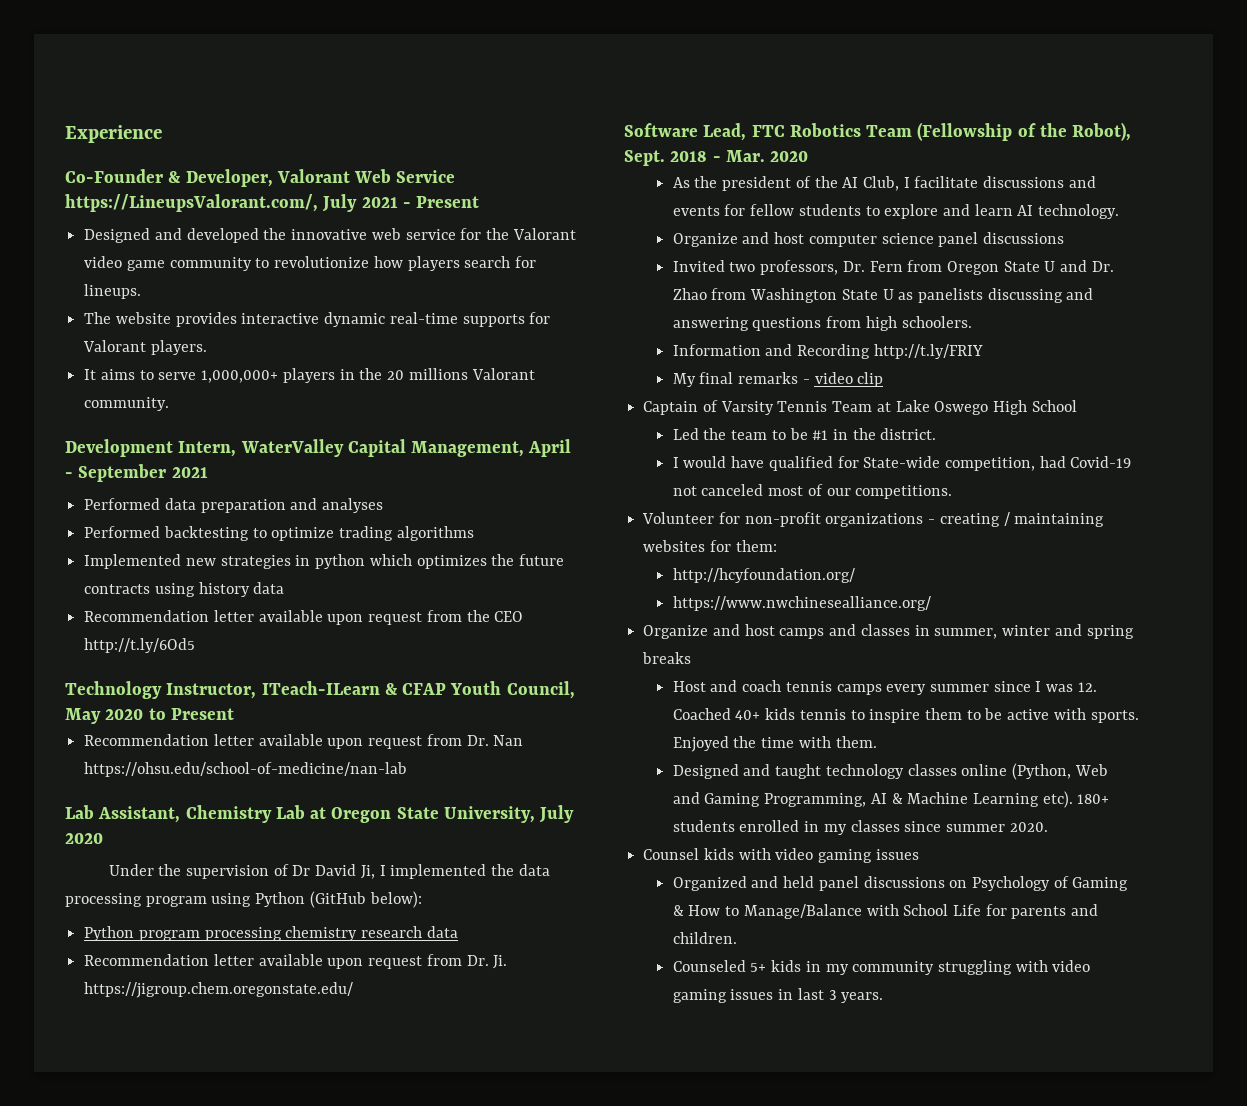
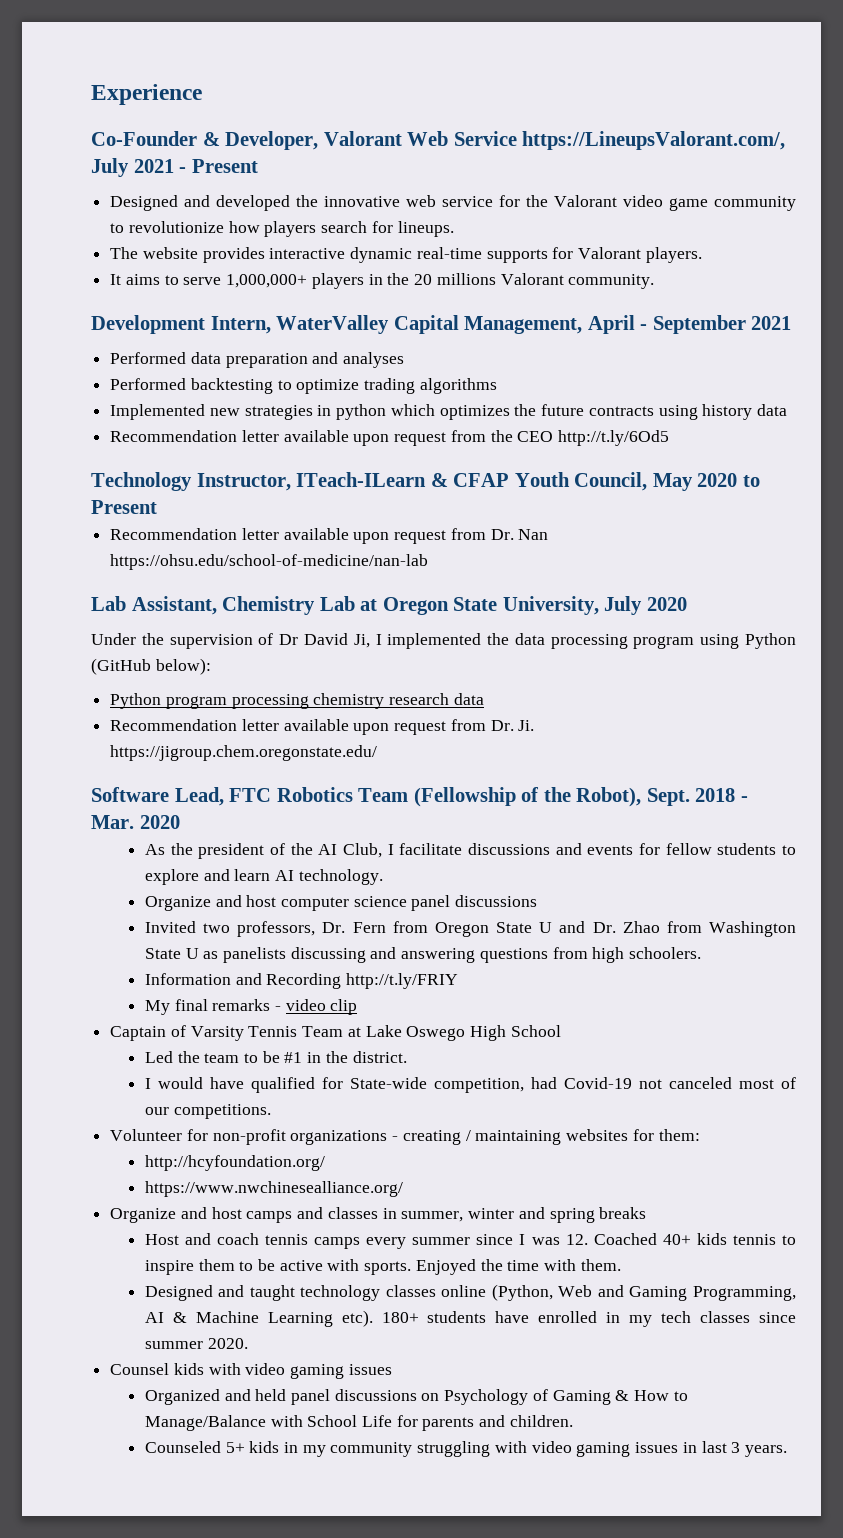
- 180+ students enrolled in my classes since summer 2020.
+ 180+ students have enrolled in my tech classes since summer 2020.

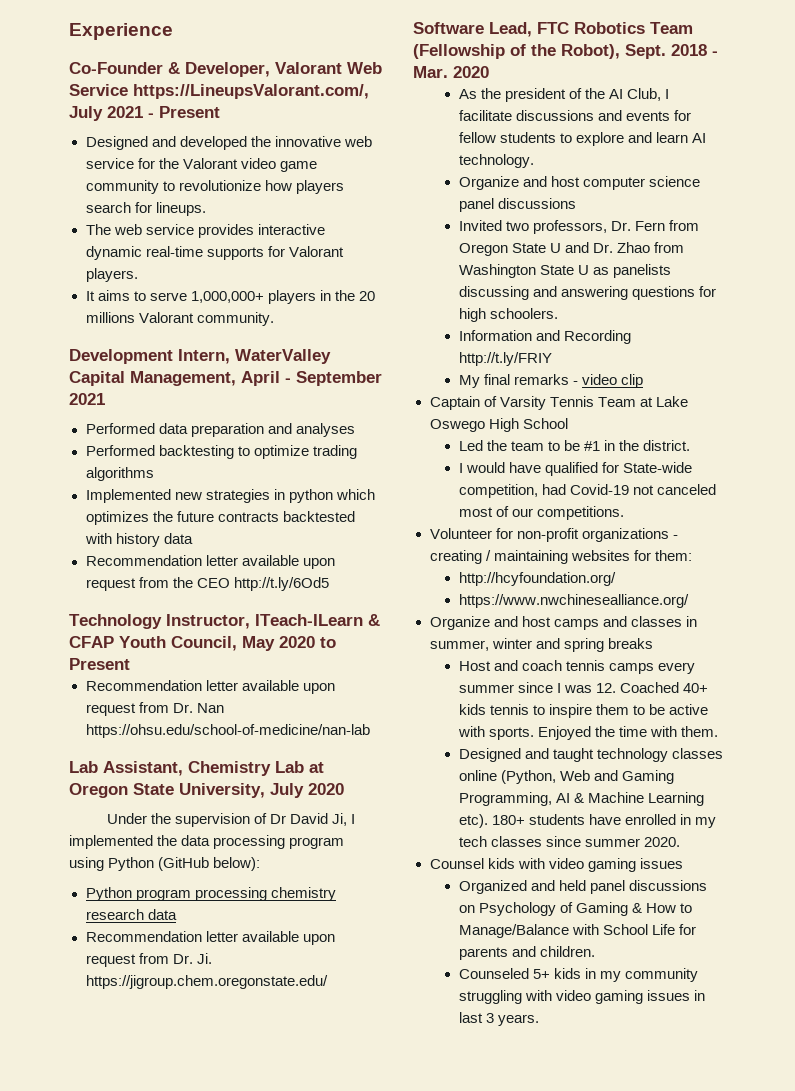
- The website provides interactive dynamic real-time supports for Valorant players.
+ The web service provides interactive dynamic real-time supports for Valorant players.
- Implemented new strategies in python which optimizes the future contracts using history data
+ Implemented new strategies in python which optimizes the future contracts backtested with history data
- Invited two professors, Dr. Fern from Oregon State U and Dr. Zhao from Washington State U as panelists discussing and answering questions from high schoolers.
+ Invited two professors, Dr. Fern from Oregon State U and Dr. Zhao from Washington State U as panelists discussing and answering questions for high schoolers.

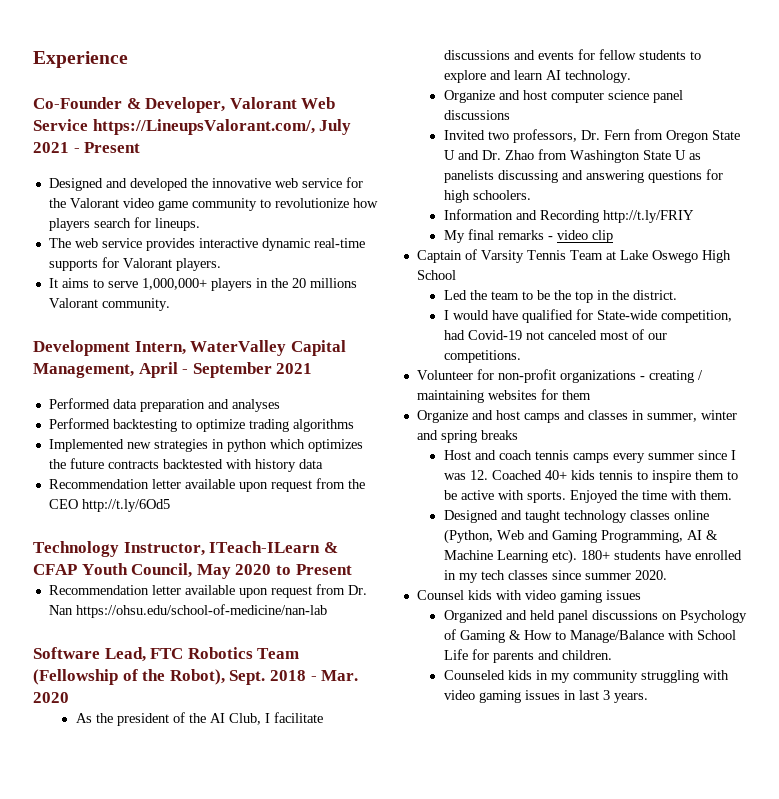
- Lab Assistant, Chemistry Lab at Oregon State University, July 2020
- Under the supervision of Dr David Ji, I implemented the data processing program using Python (GitHub below):
- Python program processing chemistry research data
- Recommendation letter available upon request from Dr. Ji. https://jigroup.chem.oregonstate.edu/
- Led the team to be #1 in the district.
+ Led the team to be the top in the district.
- Volunteer for non-profit organizations - creating / maintaining websites for them:
- http://hcyfoundation.org/
- https://www.nwchinesealliance.org/
+ Volunteer for non-profit organizations - creating / maintaining websites for them
- Counseled 5+ kids in my community struggling with video gaming issues in last 3 years.
+ Counseled kids in my community struggling with video gaming issues in last 3 years.

